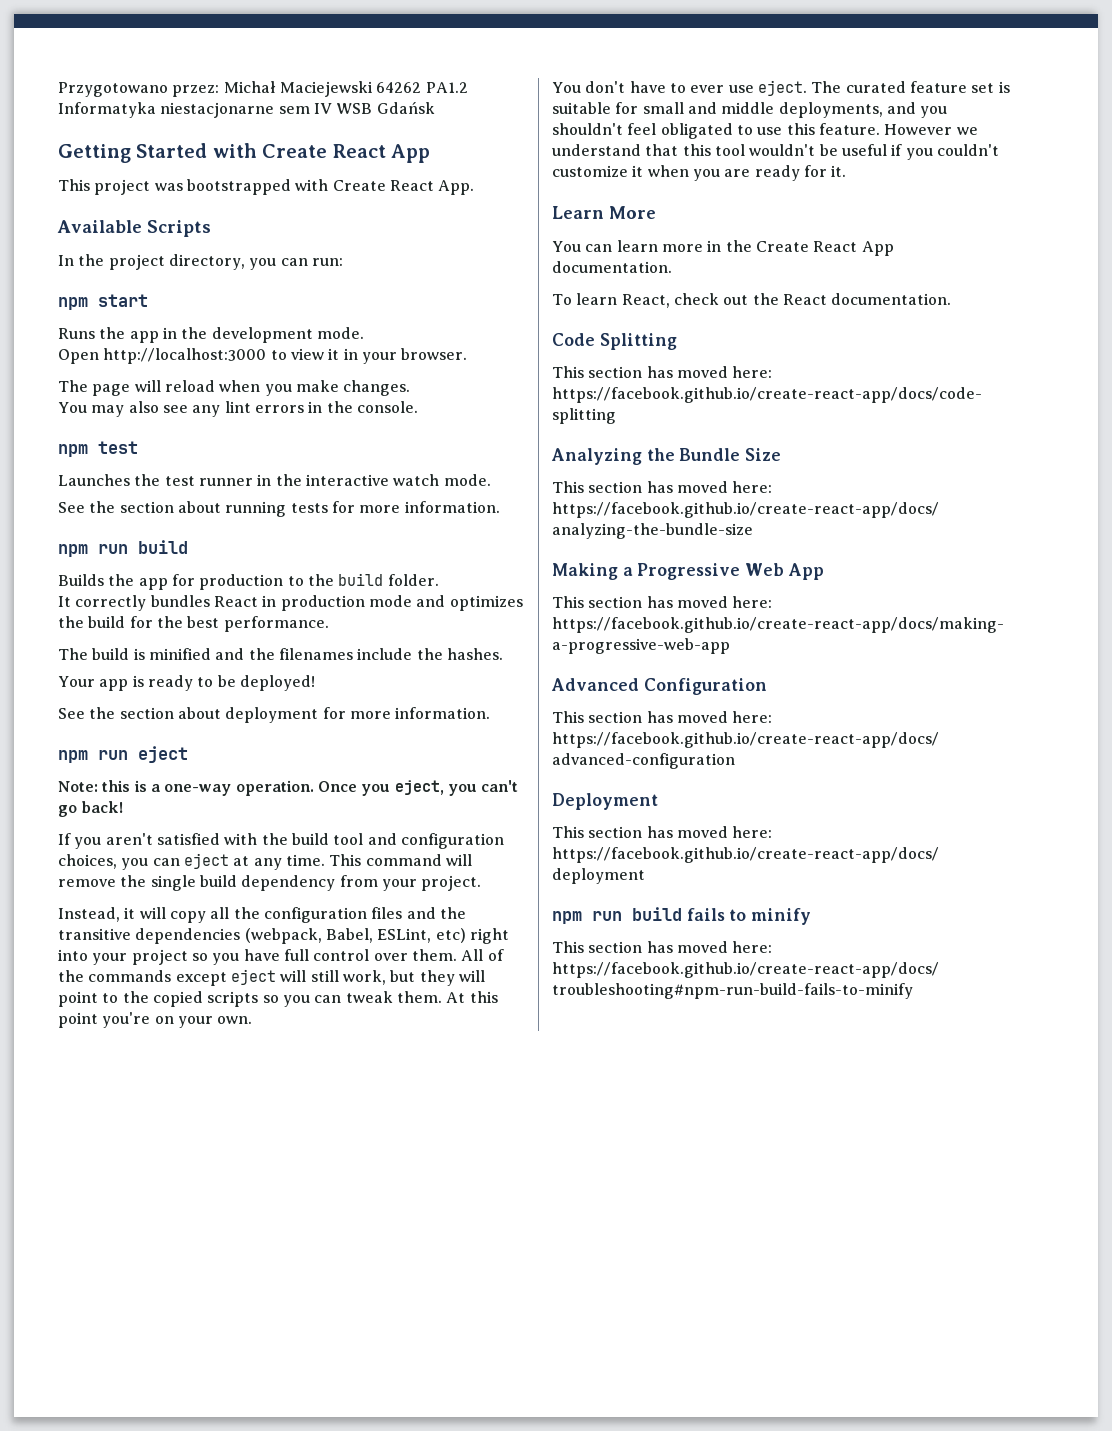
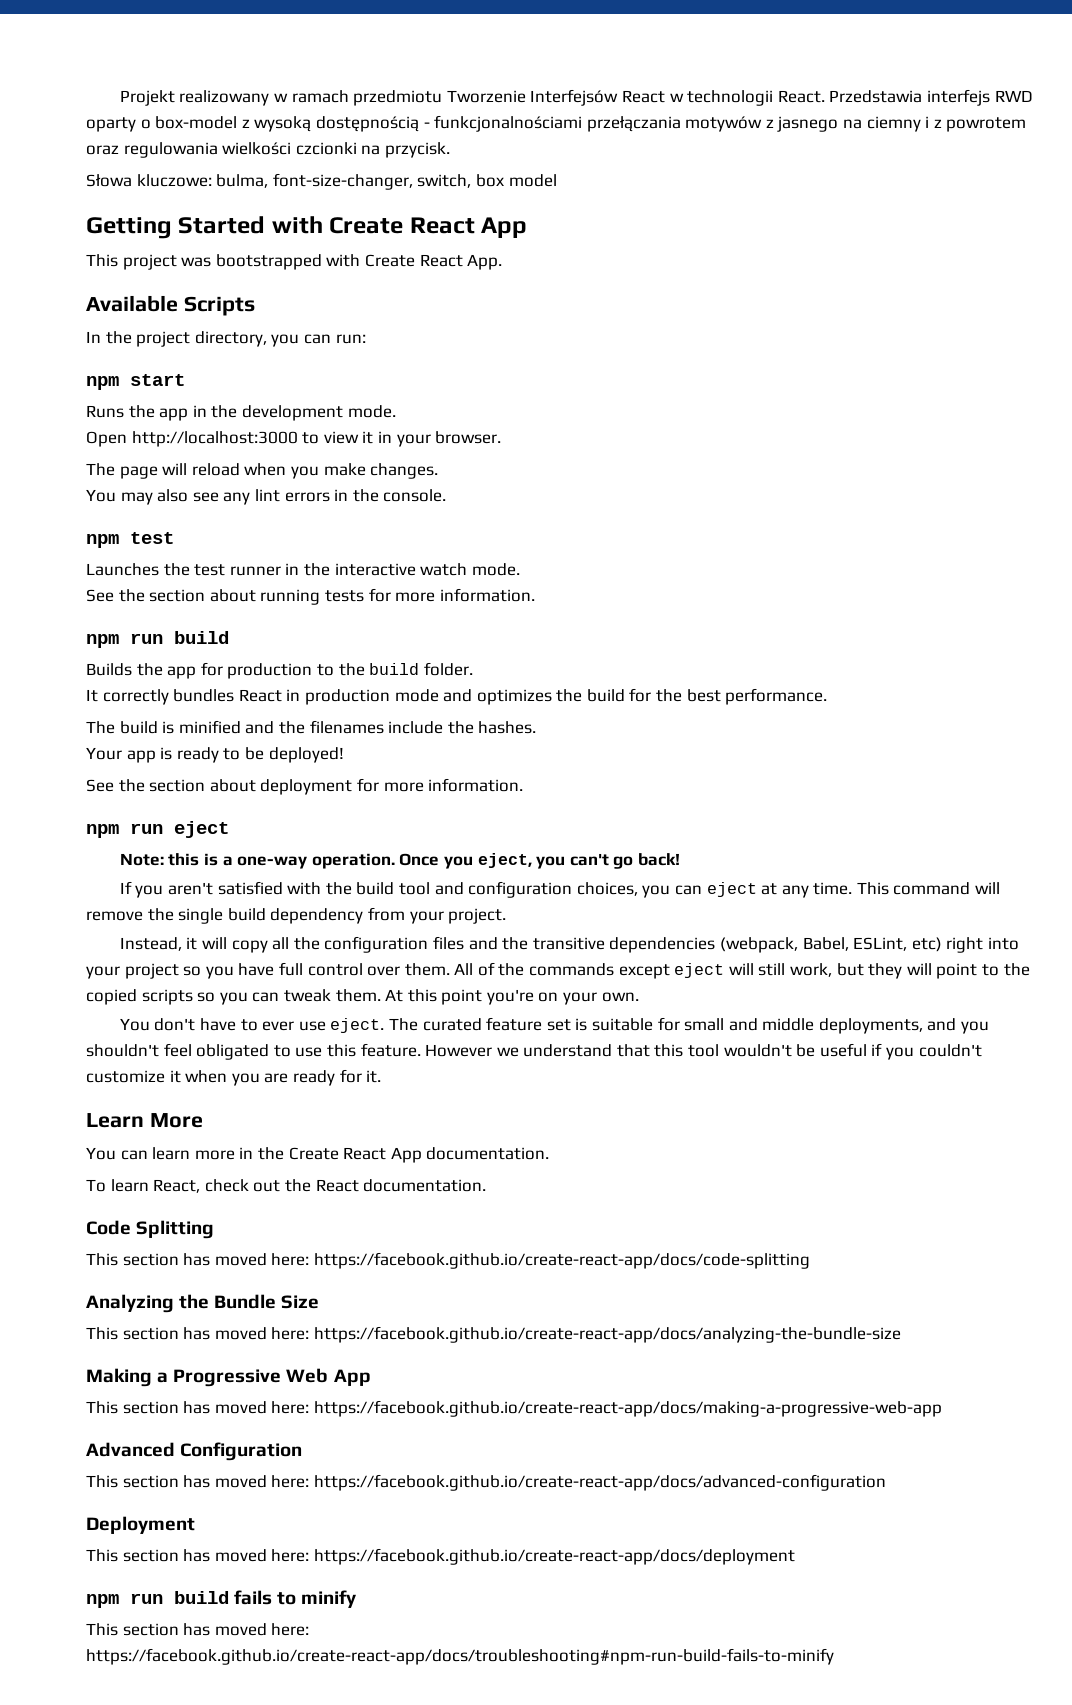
- Przygotowano przez: Michał Maciejewski 64262 PA1.2 Informatyka niestacjonarne sem IV WSB Gdańsk
+ Projekt realizowany w ramach przedmiotu Tworzenie Interfejsów React w technologii React. Przedstawia interfejs RWD oparty o box-model z wysoką dostępnością - funkcjonalnościami przełączania motywów z jasnego na ciemny i z powrotem oraz regulowania wielkości czcionki na przycisk.
+ Słowa kluczowe: bulma, font-size-changer, switch, box model

